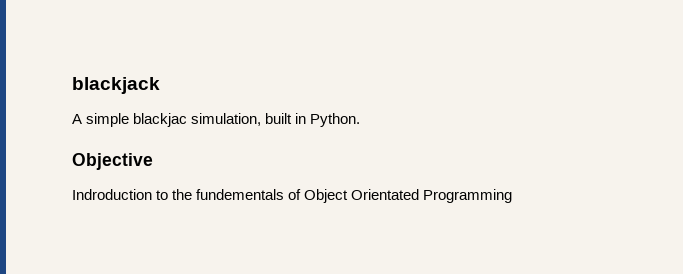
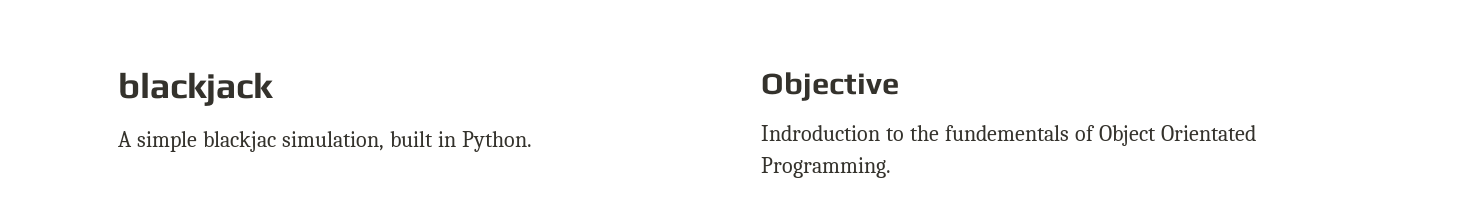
- Indroduction to the fundementals of Object Orientated Programming
+ Indroduction to the fundementals of Object Orientated Programming.

